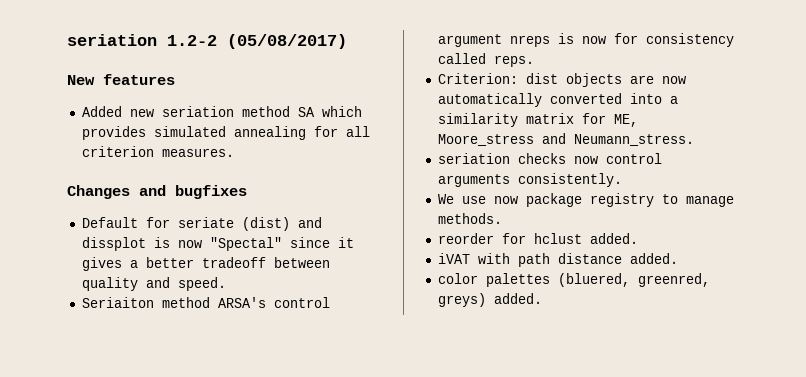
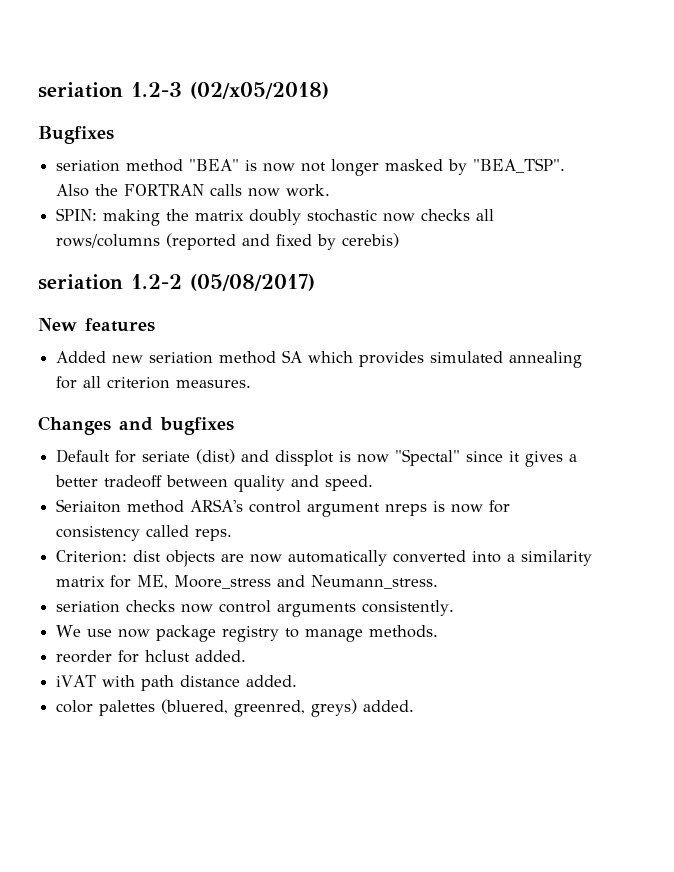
+ seriation 1.2-3 (02/x05/2018)
+ Bugfixes
+ seriation method "BEA" is now not longer masked by "BEA_TSP". Also the FORTRAN calls now work.
+ SPIN: making the matrix doubly stochastic now checks all rows/columns (reported and fixed by cerebis)

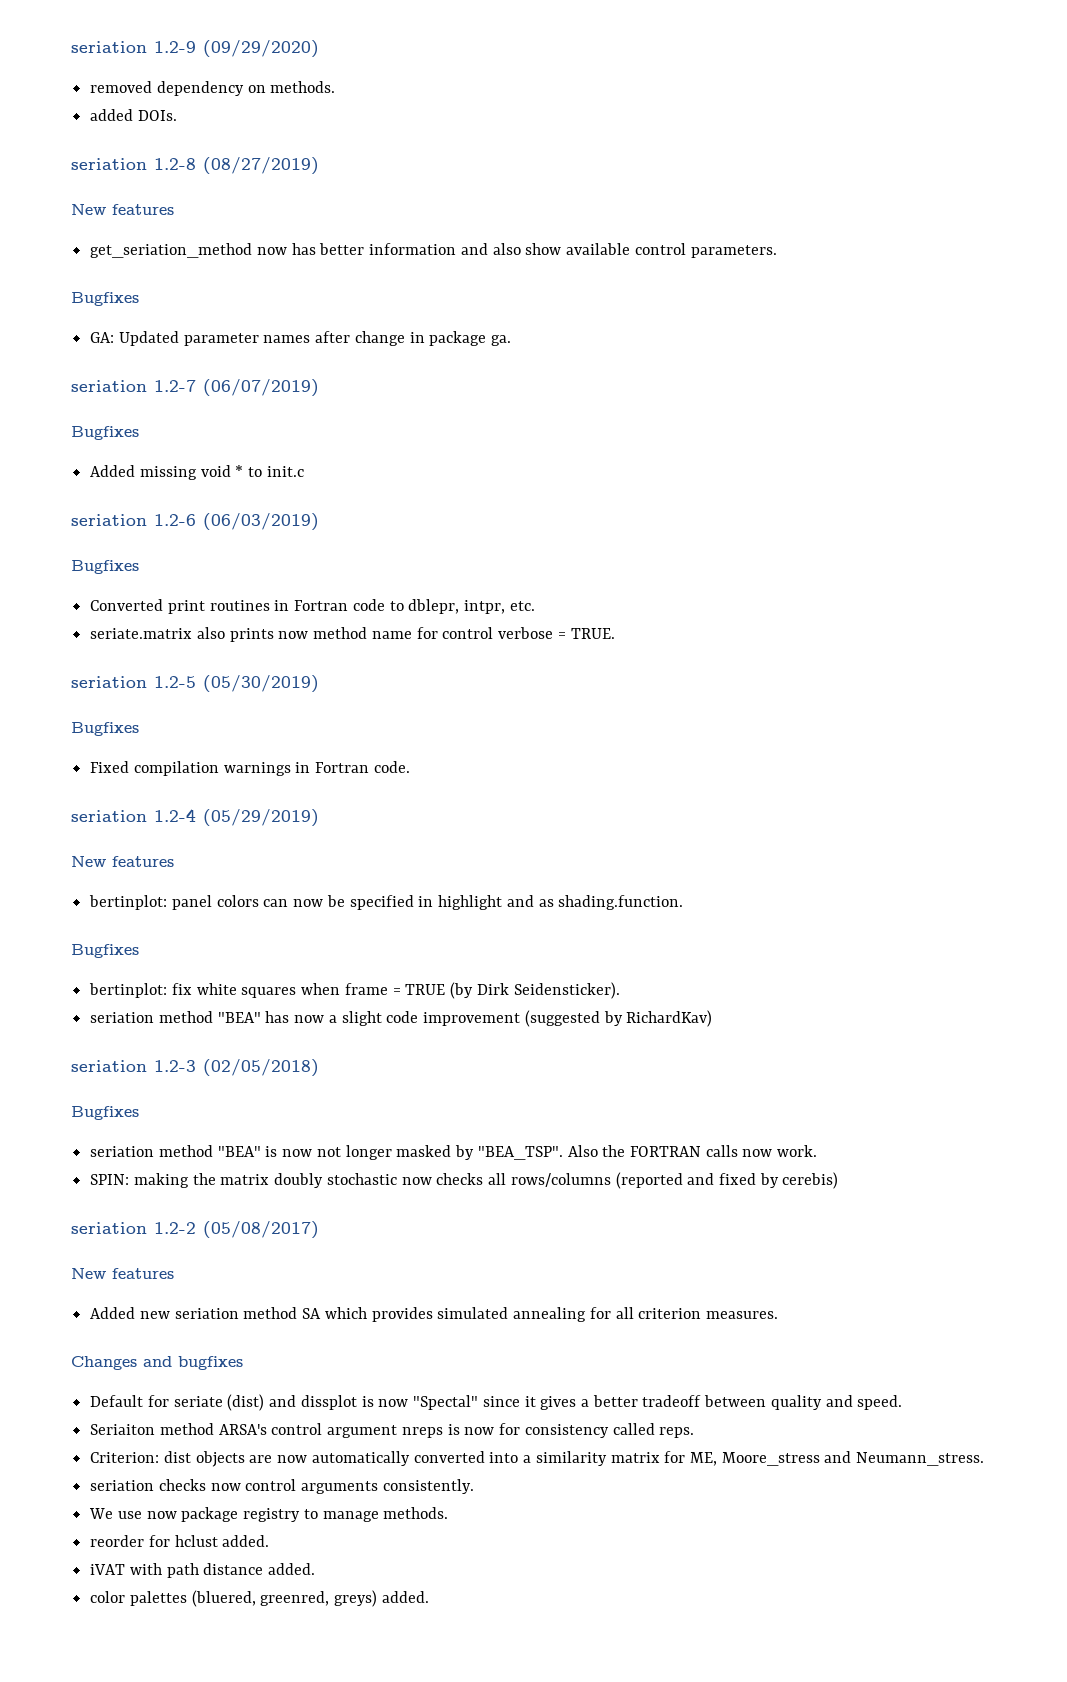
- seriation 1.2-3 (02/x05/2018)
+ seriation 1.2-9 (09/29/2020)
+ removed dependency on methods.
+ added DOIs.
+ seriation 1.2-8 (08/27/2019)
+ New features
+ get_seriation_method now has better information and also show available control parameters.
+ Bugfixes
+ GA: Updated parameter names after change in package ga.
+ seriation 1.2-7 (06/07/2019)
+ Bugfixes
+ Added missing void * to init.c
+ seriation 1.2-6 (06/03/2019)
+ Bugfixes
+ Converted print routines in Fortran code to dblepr, intpr, etc.
+ seriate.matrix also prints now method name for control verbose = TRUE.
+ seriation 1.2-5 (05/30/2019)
+ Bugfixes
+ Fixed compilation warnings in Fortran code.
+ seriation 1.2-4 (05/29/2019)
+ New features
+ bertinplot: panel colors can now be specified in highlight and as shading.function.
+ Bugfixes
+ bertinplot: fix white squares when frame = TRUE (by Dirk Seidensticker).
+ seriation method "BEA" has now a slight code improvement (suggested by RichardKav)
+ seriation 1.2-3 (02/05/2018)

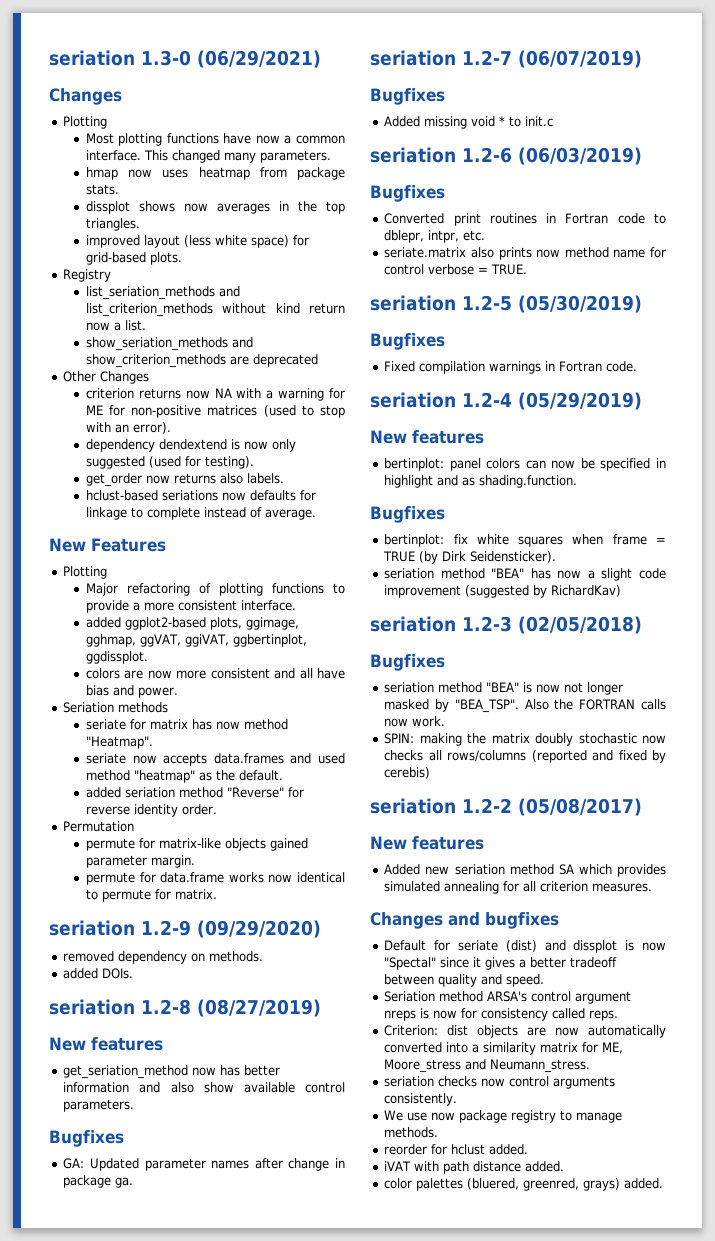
+ seriation 1.3-0 (06/29/2021)
+ Changes
+ Plotting
+ Most plotting functions have now a common interface. This changed many parameters.
+ hmap now uses heatmap from package stats.
+ dissplot shows now averages in the top triangles.
+ improved layout (less white space) for grid-based plots.
+ Registry
+ list_seriation_methods and list_criterion_methods without kind return now a list.
+ show_seriation_methods and show_criterion_methods are deprecated
+ Other Changes
+ criterion returns now NA with a warning for ME for non-positive matrices (used to stop with an error).
+ dependency dendextend is now only suggested (used for testing).
+ get_order now returns also labels.
+ hclust-based seriations now defaults for linkage to complete instead of average.
+ New Features
+ Plotting
+ Major refactoring of plotting functions to provide a more consistent interface.
+ added ggplot2-based plots, ggimage, gghmap, ggVAT, ggiVAT, ggbertinplot, ggdissplot.
+ colors are now more consistent and all have bias and power.
+ Seriation methods
+ seriate for matrix has now method "Heatmap".
+ seriate now accepts data.frames and used method "heatmap" as the default.
+ added seriation method "Reverse" for reverse identity order.
+ Permutation
+ permute for matrix-like objects gained parameter margin.
+ permute for data.frame works now identical to permute for matrix.
- Seriaiton method ARSA's control argument nreps is now for consistency called reps.
+ Seriation method ARSA's control argument nreps is now for consistency called reps.
- color palettes (bluered, greenred, greys) added.
+ color palettes (bluered, greenred, grays) added.

